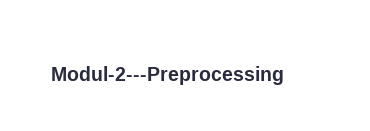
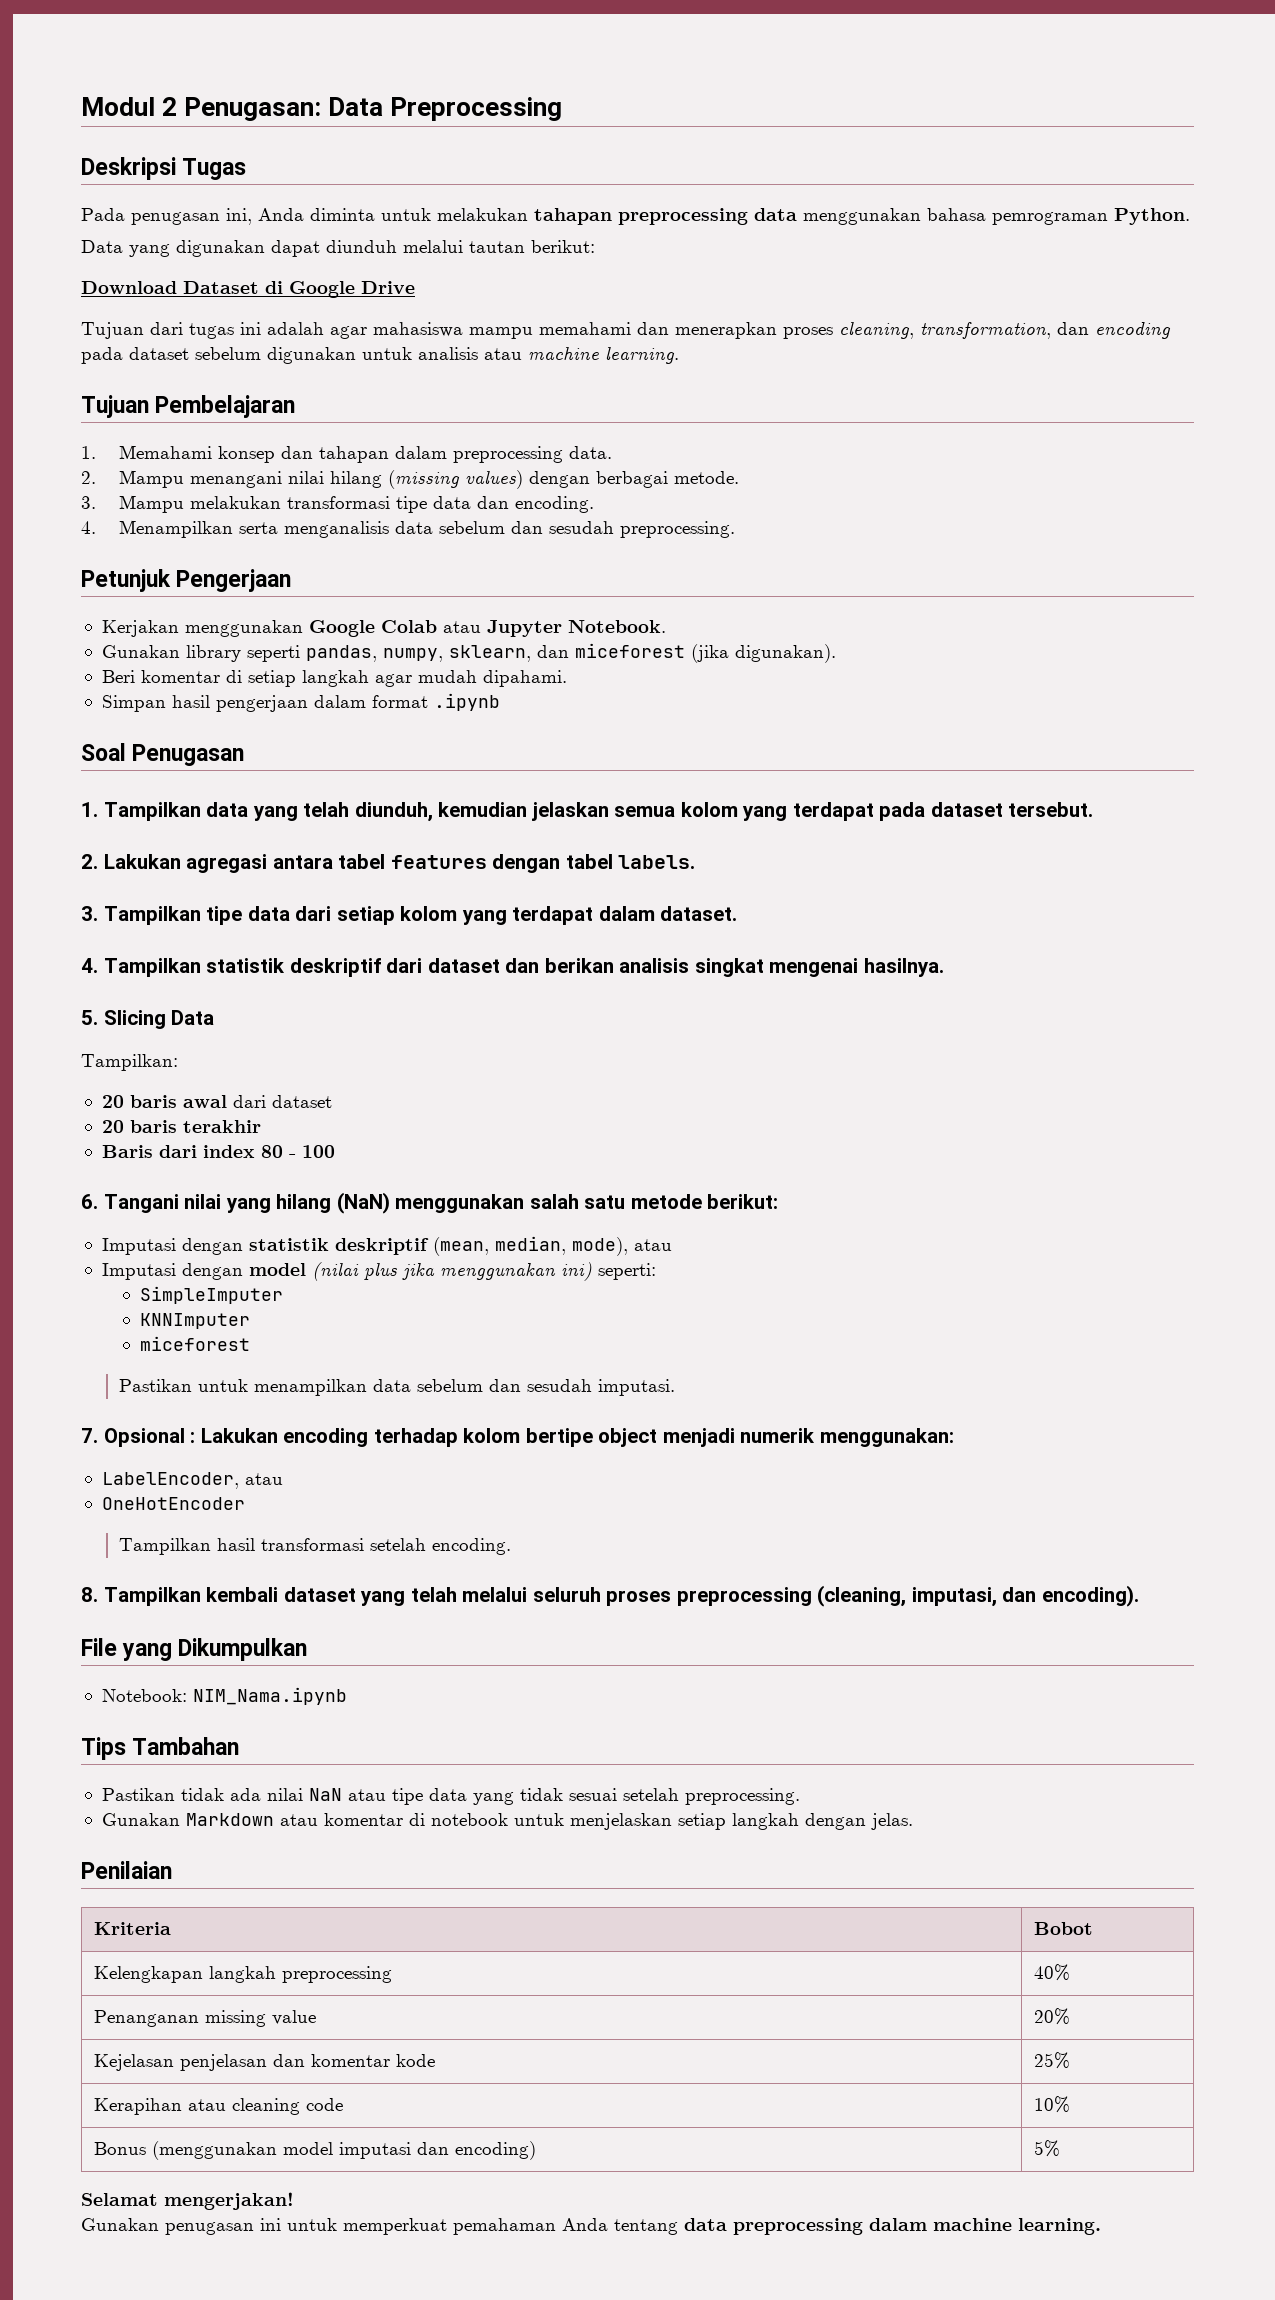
- Modul-2---Preprocessing
+ Modul 2 Penugasan: Data Preprocessing
+ Deskripsi Tugas
+ Pada penugasan ini, Anda diminta untuk melakukan tahapan preprocessing data menggunakan bahasa pemrograman Python.
+ Data yang digunakan dapat diunduh melalui tautan berikut:
+ Download Dataset di Google Drive
+ Tujuan dari tugas ini adalah agar mahasiswa mampu memahami dan menerapkan proses cleaning, transformation, dan encoding pada dataset sebelum digunakan untuk analisis atau machine learning.
+ Tujuan Pembelajaran
+ 1. Memahami konsep dan tahapan dalam preprocessing data.
+ 2. Mampu menangani nilai hilang (missing values) dengan berbagai metode.
+ 3. Mampu melakukan transformasi tipe data dan encoding.
+ 4. Menampilkan serta menganalisis data sebelum dan sesudah preprocessing.
+ Petunjuk Pengerjaan
+ Kerjakan menggunakan Google Colab atau Jupyter Notebook.
+ Gunakan library seperti pandas, numpy, sklearn, dan miceforest (jika digunakan).
+ Beri komentar di setiap langkah agar mudah dipahami.
+ Simpan hasil pengerjaan dalam format .ipynb
+ Soal Penugasan
+ 1. Tampilkan data yang telah diunduh, kemudian jelaskan semua kolom yang terdapat pada dataset tersebut.
+ 2. Lakukan agregasi antara tabel features dengan tabel labels.
+ 3. Tampilkan tipe data dari setiap kolom yang terdapat dalam dataset.
+ 4. Tampilkan statistik deskriptif dari dataset dan berikan analisis singkat mengenai hasilnya.
+ 5. Slicing Data
+ Tampilkan:
+ 20 baris awal dari dataset
+ 20 baris terakhir
+ Baris dari index 80 - 100
+ 6. Tangani nilai yang hilang (NaN) menggunakan salah satu metode berikut:
+ Imputasi dengan statistik deskriptif (mean, median, mode), atau
+ Imputasi dengan model (nilai plus jika menggunakan ini) seperti:
+ SimpleImputer
+ KNNImputer
+ miceforest
+ Pastikan untuk menampilkan data sebelum dan sesudah imputasi.
+ 7. Opsional : Lakukan encoding terhadap kolom bertipe object menjadi numerik menggunakan:
+ LabelEncoder, atau
+ OneHotEncoder
+ Tampilkan hasil transformasi setelah encoding.
+ 8. Tampilkan kembali dataset yang telah melalui seluruh proses preprocessing (cleaning, imputasi, dan encoding).
+ File yang Dikumpulkan
+ Notebook: NIM_Nama.ipynb
+ Tips Tambahan
+ Pastikan tidak ada nilai NaN atau tipe data yang tidak sesuai setelah preprocessing.
+ Gunakan Markdown atau komentar di notebook untuk menjelaskan setiap langkah dengan jelas.
+ Penilaian
+ Kriteria | Bobot
+ Kelengkapan langkah preprocessing | 40%
+ Penanganan missing value | 20%
+ Kejelasan penjelasan dan komentar kode | 25%
+ Kerapihan atau cleaning code | 10%
+ Bonus (menggunakan model imputasi dan encoding) | 5%
+ Selamat mengerjakan!
+ Gunakan penugasan ini untuk memperkuat pemahaman Anda tentang data preprocessing dalam machine learning.

